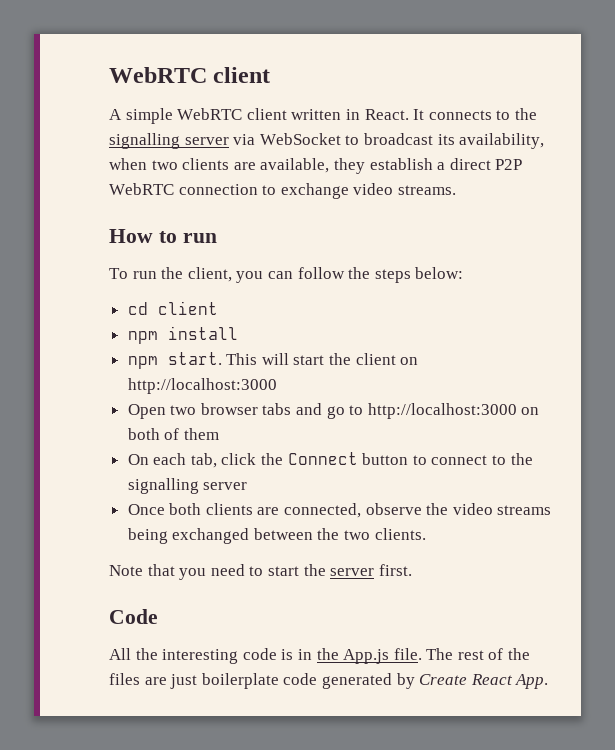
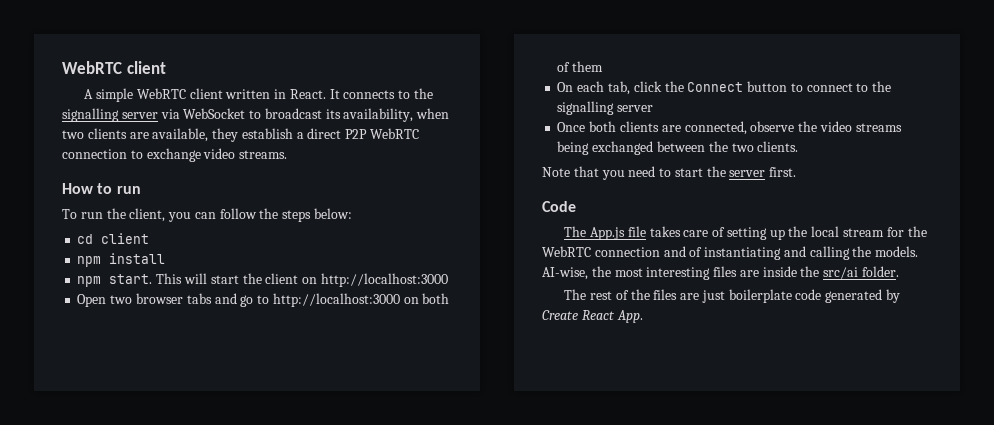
- All the interesting code is in the App.js file. The rest of the files are just boilerplate code generated by Create React App.
+ The App.js file takes care of setting up the local stream for the WebRTC connection and of instantiating and calling the models. AI-wise, the most interesting files are inside the src/ai folder.
+ The rest of the files are just boilerplate code generated by Create React App.

